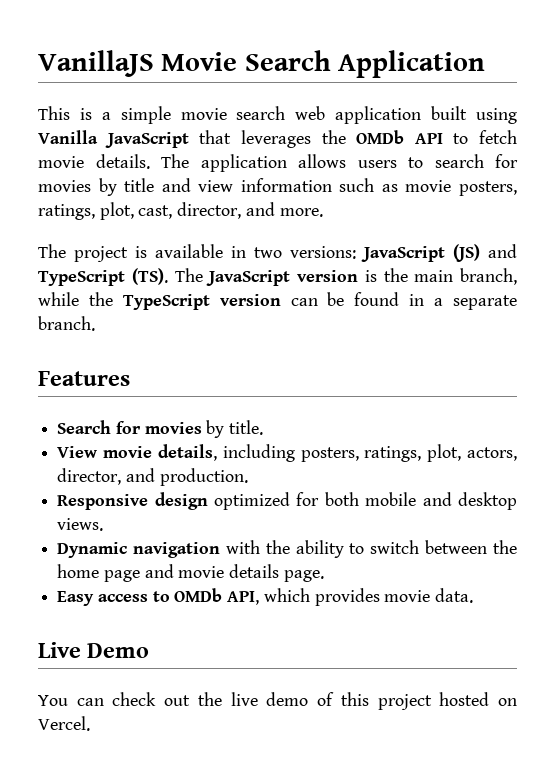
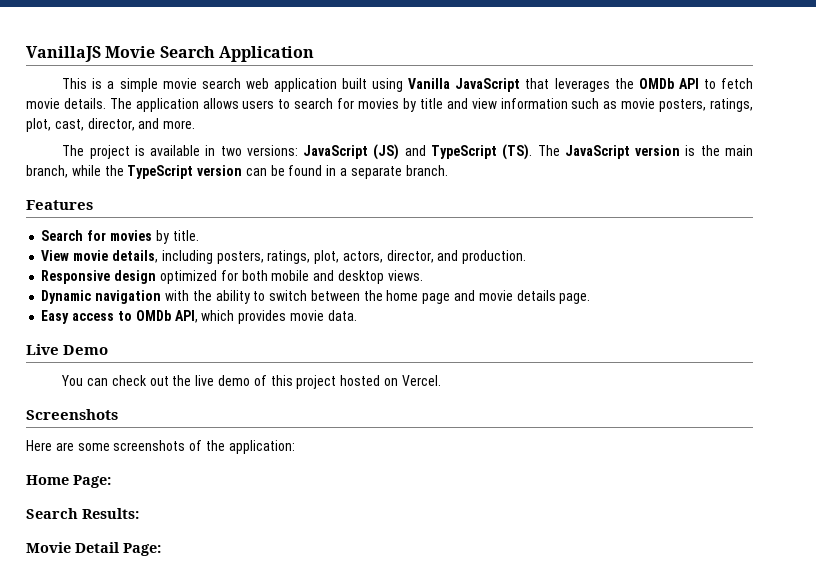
+ Screenshots
+ Here are some screenshots of the application:
+ Home Page:
+ Search Results:
+ Movie Detail Page:

